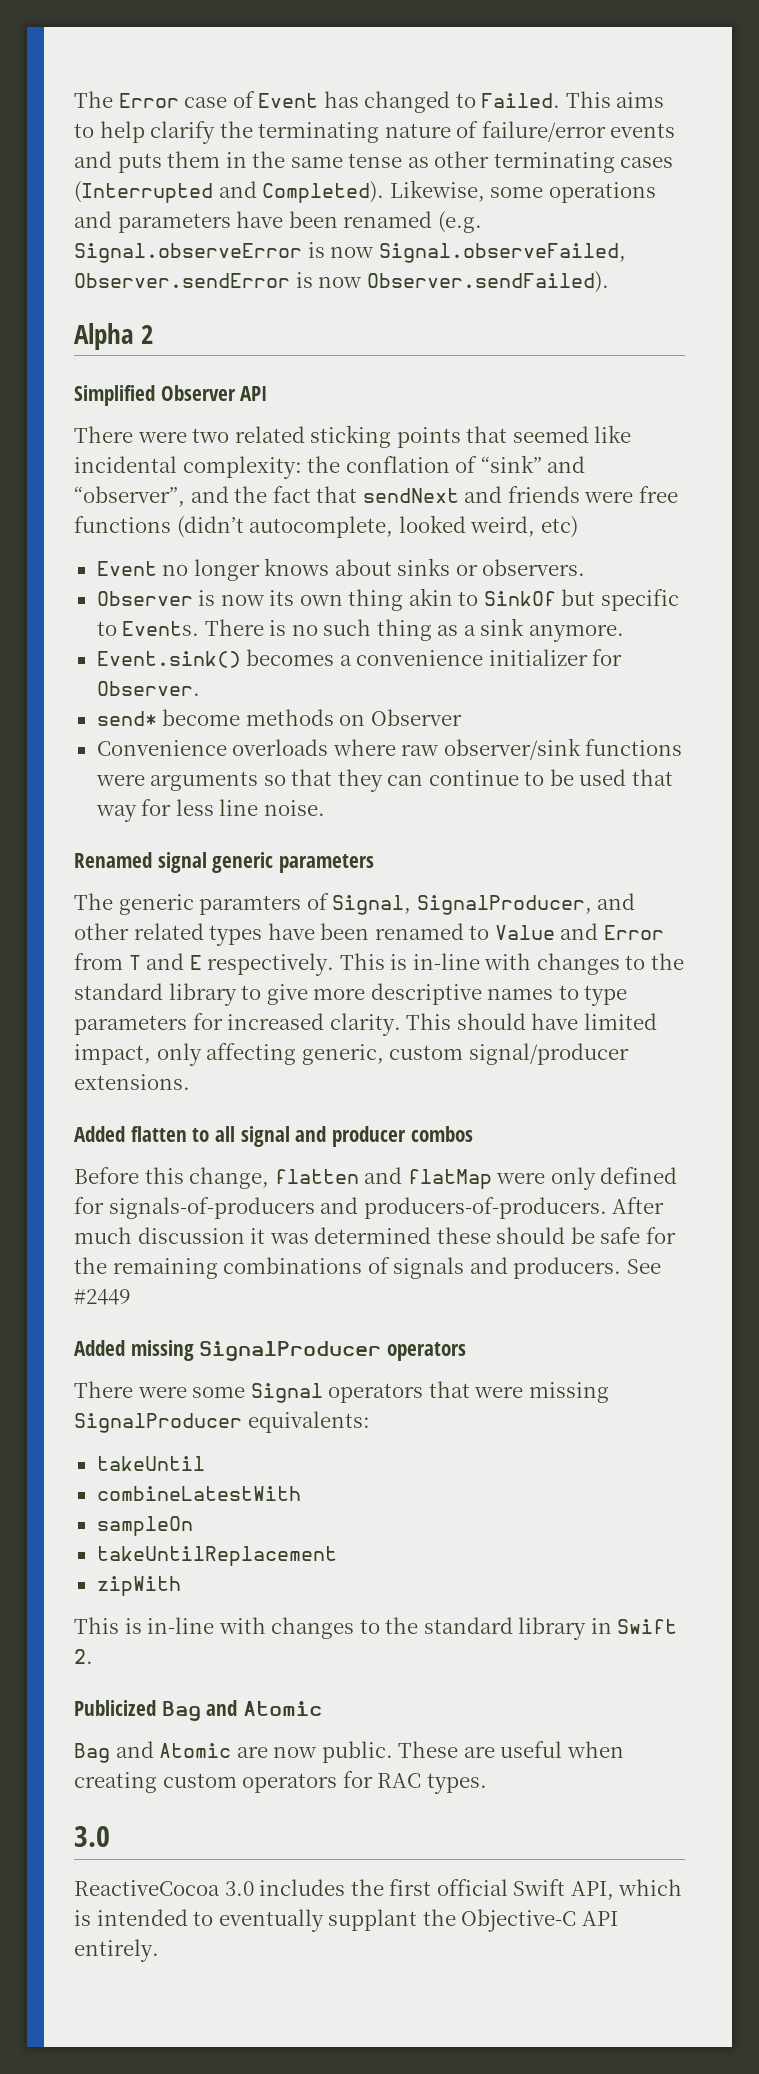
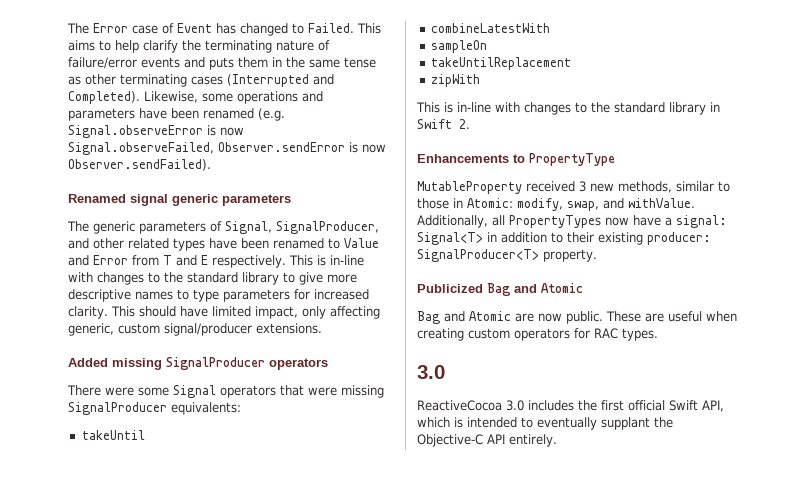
- Alpha 2
- Simplified Observer API
- There were two related sticking points that seemed like incidental complexity: the conflation of “sink” and “observer”, and the fact that sendNext and friends were free functions (didn’t autocomplete, looked weird, etc)
- Event no longer knows about sinks or observers.
- Observer is now its own thing akin to SinkOf but specific to Events. There is no such thing as a sink anymore.
- Event.sink() becomes a convenience initializer for Observer.
- send* become methods on Observer
- Convenience overloads where raw observer/sink functions were arguments so that they can continue to be used that way for less line noise.
- The generic paramters of Signal, SignalProducer, and other related types have been renamed to Value and Error from T and E respectively.
+ The generic parameters of Signal, SignalProducer, and other related types have been renamed to Value and Error from T and E respectively.
- Added flatten to all signal and producer combos
- Before this change, flatten and flatMap were only defined for signals-of-producers and producers-of-producers. After much discussion it was determined these should be safe for the remaining combinations of signals and producers. See #2449
+ Enhancements to PropertyType
+ MutableProperty received 3 new methods, similar to those in Atomic: modify, swap, and withValue. Additionally, all PropertyTypes now have a signal: Signal<T> in addition to their existing producer: SignalProducer<T> property.

